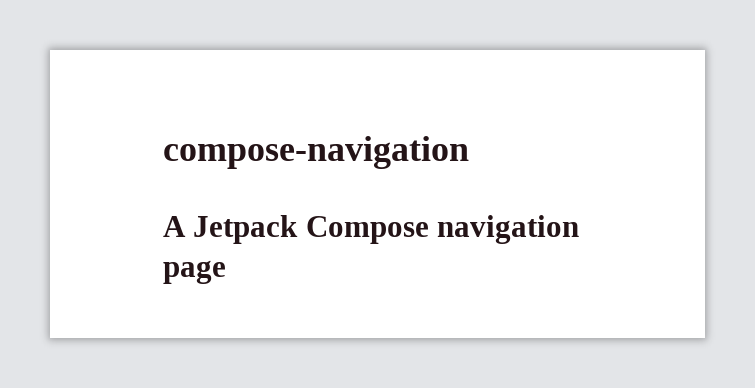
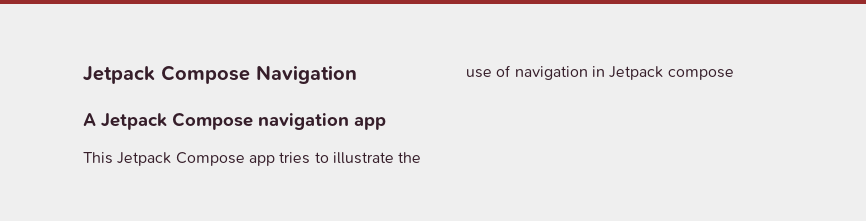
- compose-navigation
+ Jetpack Compose Navigation
- A Jetpack Compose navigation page
+ A Jetpack Compose navigation app
+ This Jetpack Compose app tries to illustrate the use of navigation in Jetpack compose

